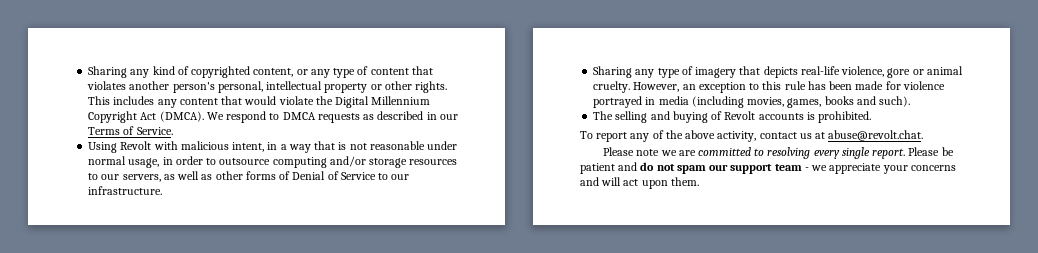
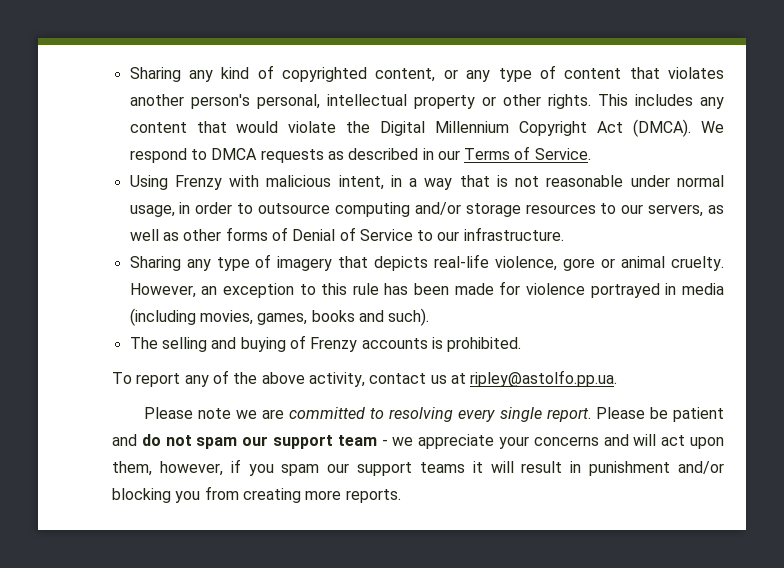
- Using Revolt with malicious intent, in a way that is not reasonable under normal usage, in order to outsource computing and/or storage resources to our servers, as well as other forms of Denial of Service to our infrastructure.
+ Using Frenzy with malicious intent, in a way that is not reasonable under normal usage, in order to outsource computing and/or storage resources to our servers, as well as other forms of Denial of Service to our infrastructure.
- The selling and buying of Revolt accounts is prohibited.
+ The selling and buying of Frenzy accounts is prohibited.
- To report any of the above activity, contact us at abuse@revolt.chat.
+ To report any of the above activity, contact us at ripley@astolfo.pp.ua.
- Please be patient and do not spam our support team - we appreciate your concerns and will act upon them.
+ Please be patient and do not spam our support team - we appreciate your concerns and will act upon them, however, if you spam our support teams it will result in punishment and/or blocking you from creating more reports.

